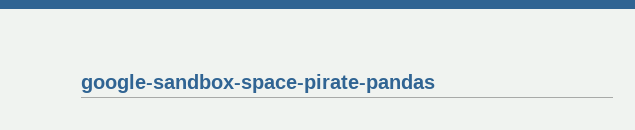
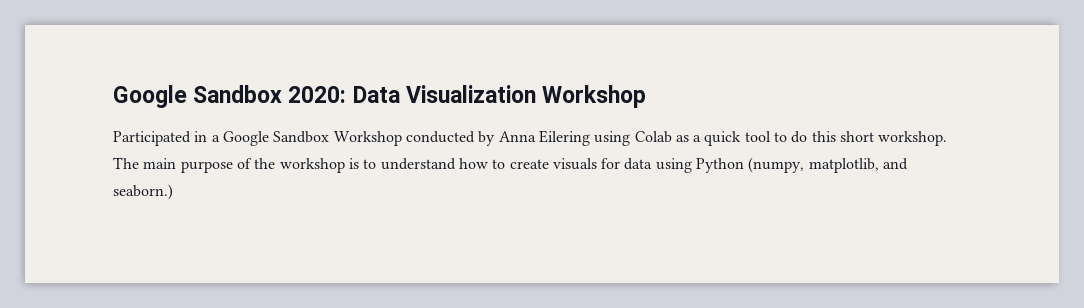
- google-sandbox-space-pirate-pandas
+ Google Sandbox 2020: Data Visualization Workshop
+ Participated in a Google Sandbox Workshop conducted by Anna Eilering using Colab as a quick tool to do this short workshop. The main purpose of the workshop is to understand how to create visuals for data using Python (numpy, matplotlib, and seaborn.)

